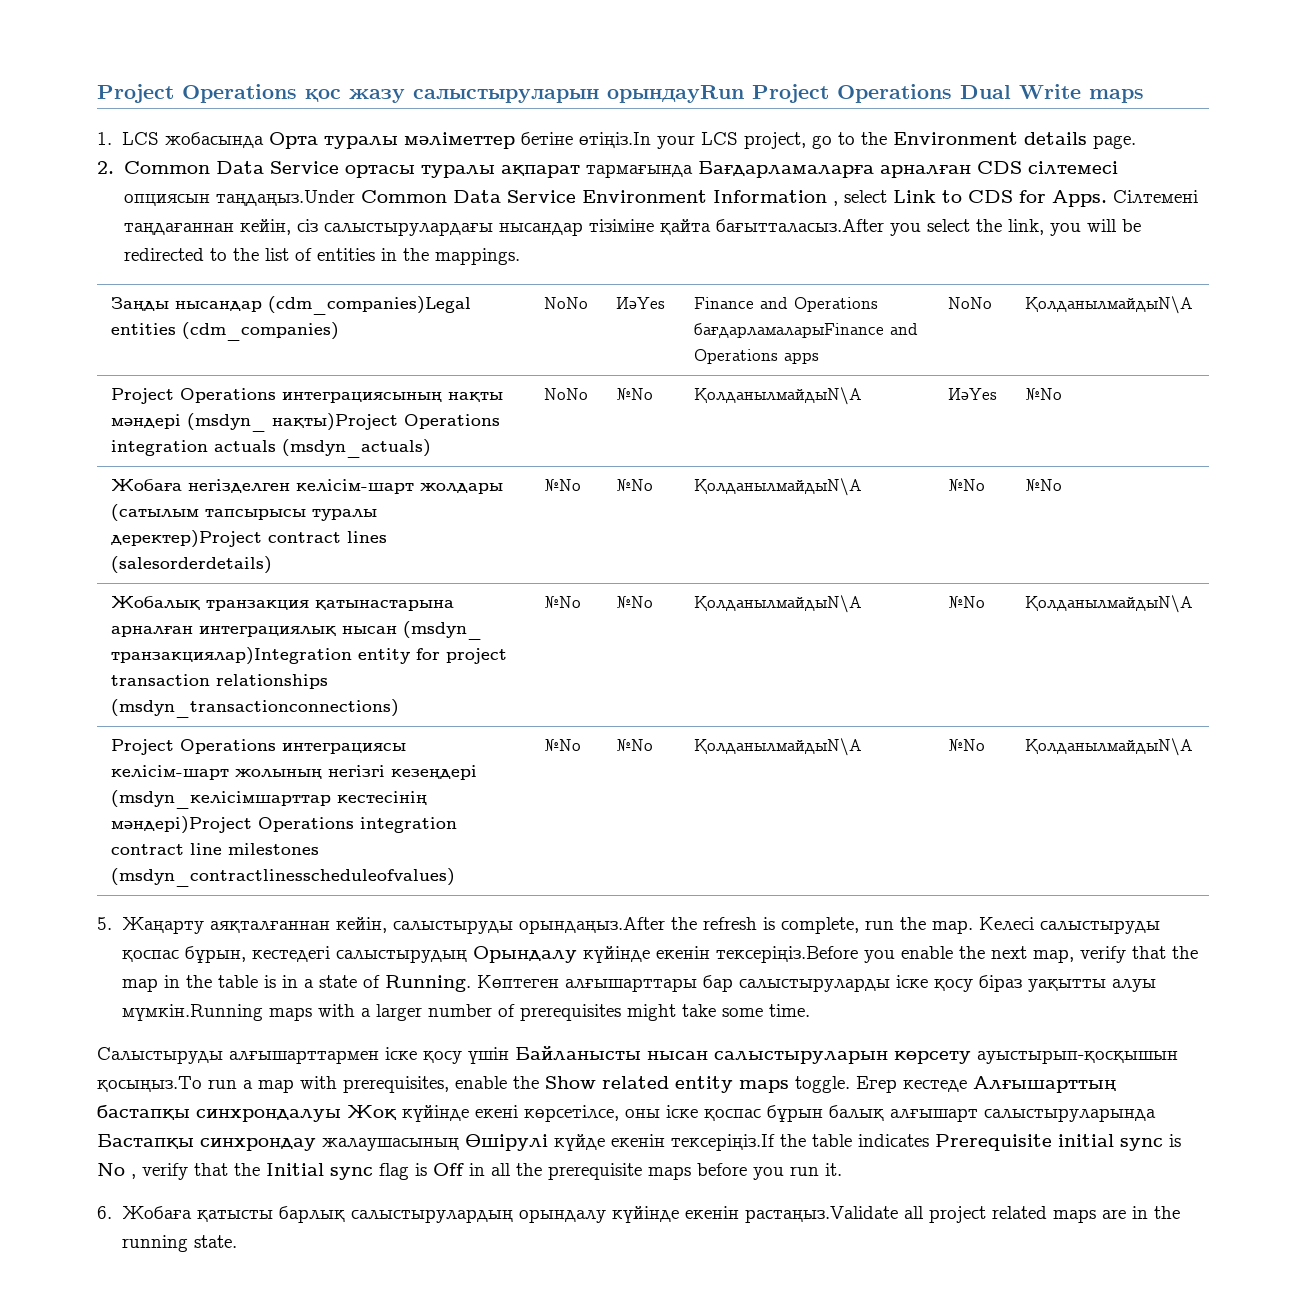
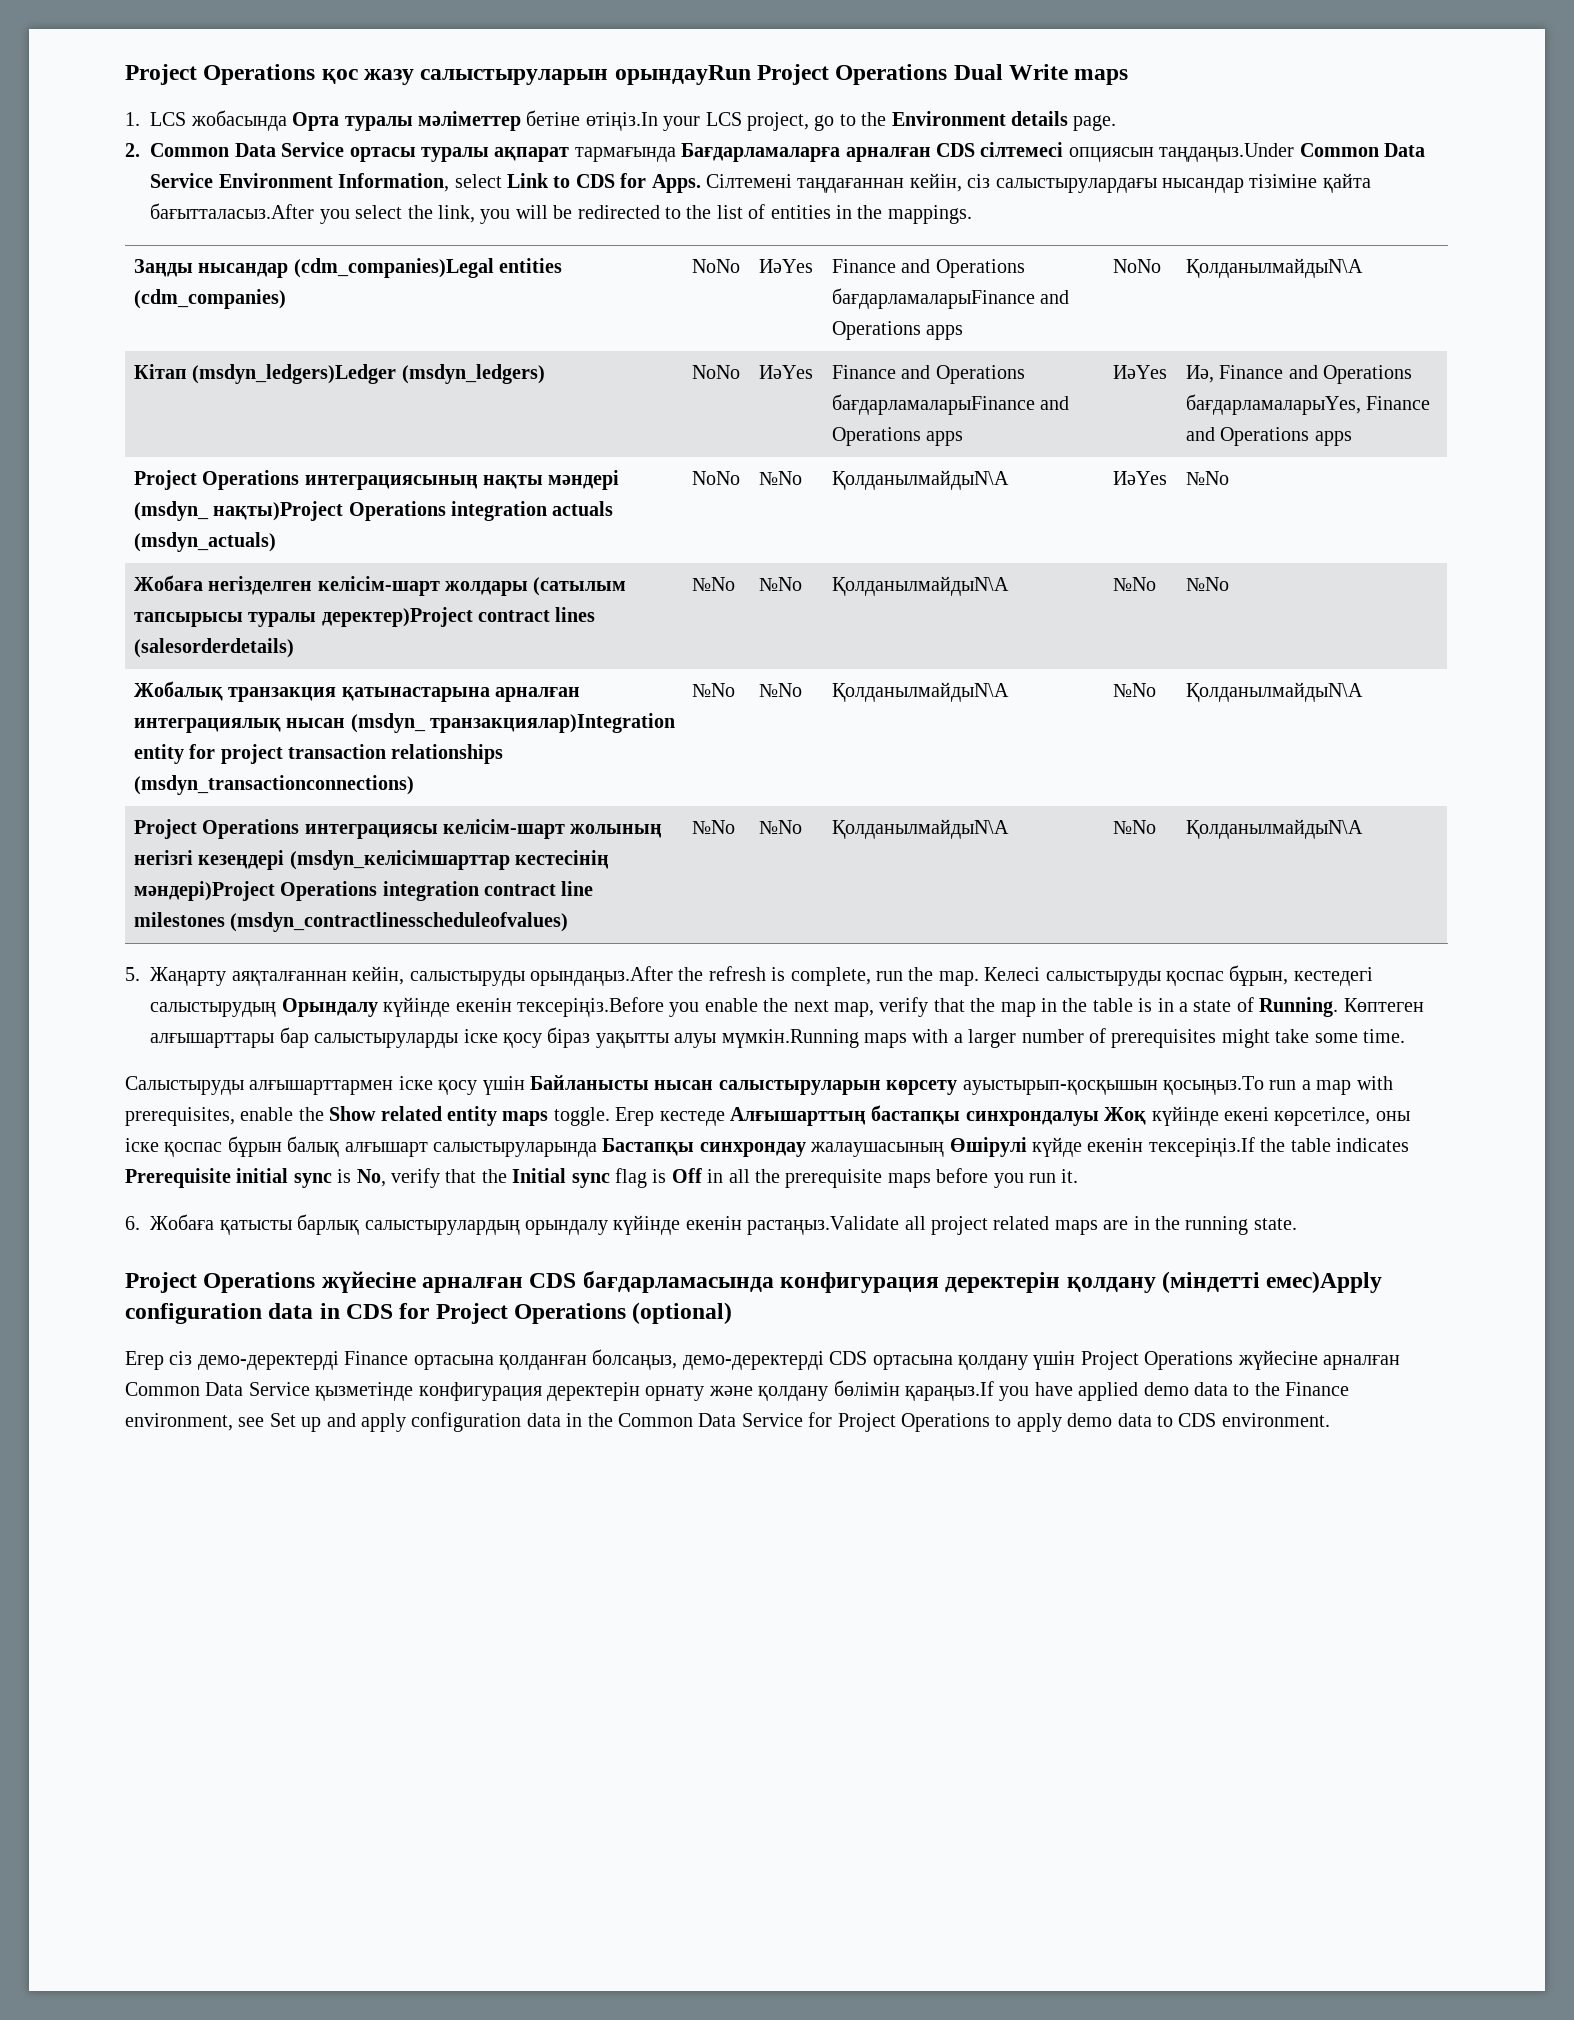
- 2. Common Data Service ортасы туралы ақпарат тармағында Бағдарламаларға арналған CDS сілтемесі опциясын таңдаңыз.Under Common Data Service Environment Information , select Link to CDS for Apps.
+ 2. Common Data Service ортасы туралы ақпарат тармағында Бағдарламаларға арналған CDS сілтемесі опциясын таңдаңыз.Under Common Data Service Environment Information, select Link to CDS for Apps.
+ Кітап (msdyn_ledgers)Ledger (msdyn_ledgers) | NoNo | ИәYes | Finance and Operations бағдарламаларыFinance and Operations apps | ИәYes | Иә, Finance and Operations бағдарламаларыYes, Finance and Operations apps
- Егер кестеде Алғышарттың бастапқы синхрондалуы Жоқ күйінде екені көрсетілсе, оны іске қоспас бұрын балық алғышарт салыстыруларында Бастапқы синхрондау жалаушасының Өшірулі күйде екенін тексеріңіз.If the table indicates Prerequisite initial sync is No , verify that the Initial sync flag is Off in all the prerequisite maps before you run it.
+ Егер кестеде Алғышарттың бастапқы синхрондалуы Жоқ күйінде екені көрсетілсе, оны іске қоспас бұрын балық алғышарт салыстыруларында Бастапқы синхрондау жалаушасының Өшірулі күйде екенін тексеріңіз.If the table indicates Prerequisite initial sync is No, verify that the Initial sync flag is Off in all the prerequisite maps before you run it.
+ Project Operations жүйесіне арналған CDS бағдарламасында конфигурация деректерін қолдану (міндетті емес)Apply configuration data in CDS for Project Operations (optional)
+ Егер сіз демо-деректерді Finance ортасына қолданған болсаңыз, демо-деректерді CDS ортасына қолдану үшін Project Operations жүйесіне арналған Common Data Service қызметінде конфигурация деректерін орнату және қолдану бөлімін қараңыз.If you have applied demo data to the Finance environment, see Set up and apply configuration data in the Common Data Service for Project Operations to apply demo data to CDS environment.

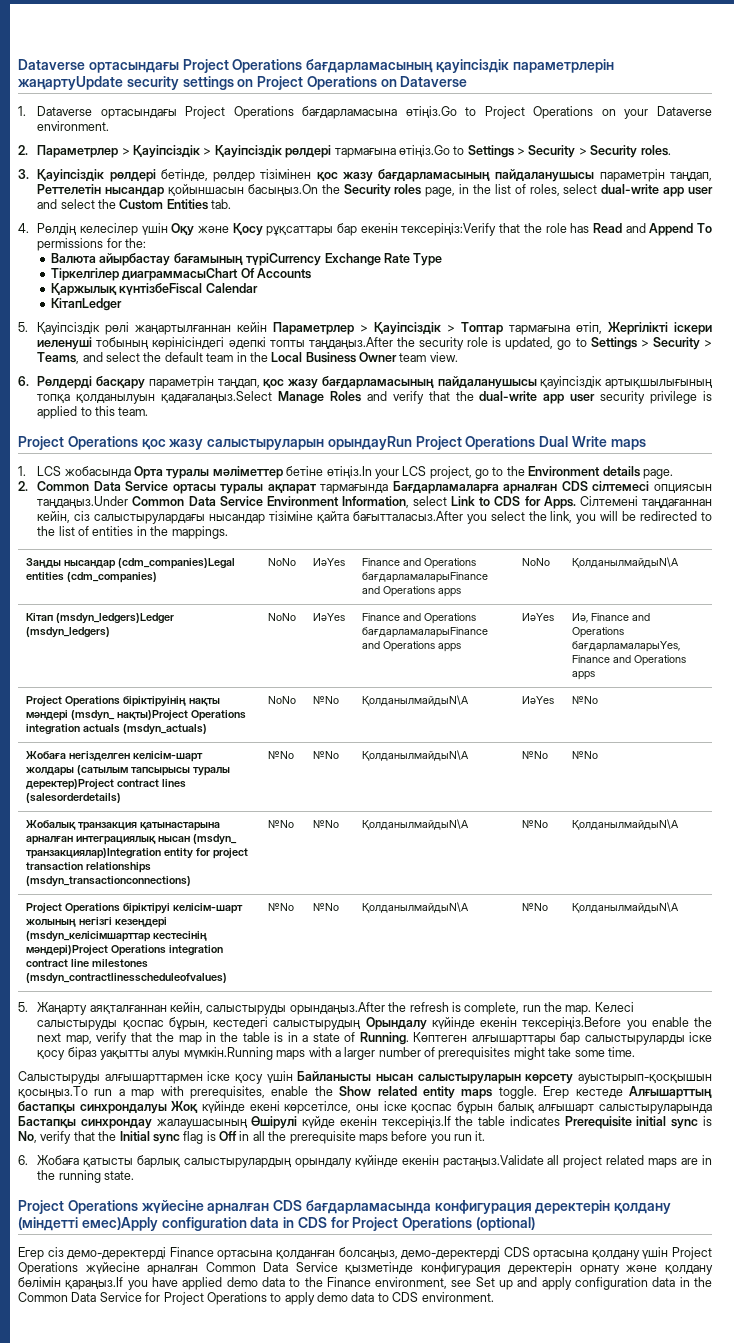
+ Dataverse ортасындағы Project Operations бағдарламасының қауіпсіздік параметрлерін жаңартуUpdate security settings on Project Operations on Dataverse
+ 1. Dataverse ортасындағы Project Operations бағдарламасына өтіңіз.Go to Project Operations on your Dataverse environment.
+ 2. Параметрлер > Қауіпсіздік > Қауіпсіздік рөлдері тармағына өтіңіз.Go to Settings > Security > Security roles.
+ 3. Қауіпсіздік рөлдері бетінде, рөлдер тізімінен қос жазу бағдарламасының пайдаланушысы параметрін таңдап, Реттелетін нысандар қойыншасын басыңыз.On the Security roles page, in the list of roles, select dual-write app user and select the Custom Entities tab.
+ 4. Рөлдің келесілер үшін Оқу және Қосу рұқсаттары бар екенін тексеріңіз:Verify that the role has Read and Append To permissions for the:
+ Валюта айырбастау бағамының түріCurrency Exchange Rate Type
+ Тіркелгілер диаграммасыChart Of Accounts
+ Қаржылық күнтізбеFiscal Calendar
+ КітапLedger
+ 5. Қауіпсіздік рөлі жаңартылғаннан кейін Параметрлер > Қауіпсіздік > Топтар тармағына өтіп, Жергілікті іскери иеленуші тобының көрінісіндегі әдепкі топты таңдаңыз.After the security role is updated, go to Settings > Security > Teams, and select the default team in the Local Business Owner team view.
+ 6. Рөлдерді басқару параметрін таңдап, қос жазу бағдарламасының пайдаланушысы қауіпсіздік артықшылығының топқа қолданылуын қадағалаңыз.Select Manage Roles and verify that the dual-write app user security privilege is applied to this team.
- Project Operations интеграциясының нақты мәндері (msdyn_ нақты)Project Operations integration actuals (msdyn_actuals) | NoNo | №No | ҚолданылмайдыN\A | ИәYes | №No
+ Project Operations біріктіруінің нақты мәндері (msdyn_ нақты)Project Operations integration actuals (msdyn_actuals) | NoNo | №No | ҚолданылмайдыN\A | ИәYes | №No
- Project Operations интеграциясы келісім-шарт жолының негізгі кезеңдері (msdyn_келісімшарттар кестесінің мәндері)Project Operations integration contract line milestones (msdyn_contractlinesscheduleofvalues) | №No | №No | ҚолданылмайдыN\A | №No | ҚолданылмайдыN\A
+ Project Operations біріктіруі келісім-шарт жолының негізгі кезеңдері (msdyn_келісімшарттар кестесінің мәндері)Project Operations integration contract line milestones (msdyn_contractlinesscheduleofvalues) | №No | №No | ҚолданылмайдыN\A | №No | ҚолданылмайдыN\A

